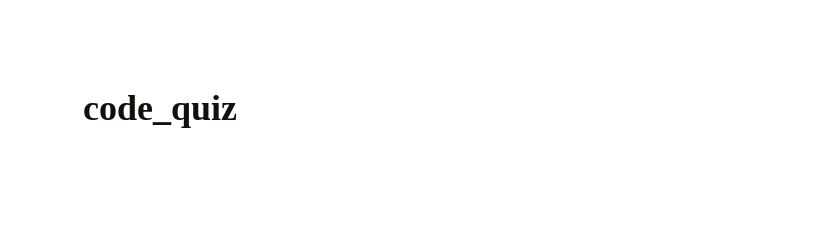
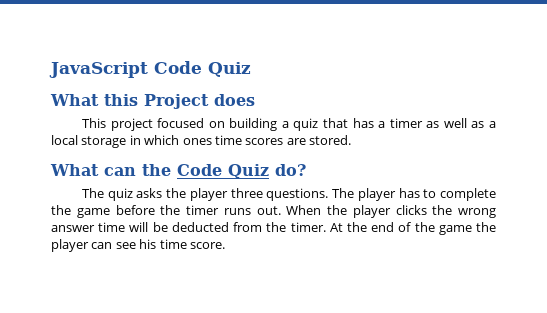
- code_quiz
+ JavaScript Code Quiz
+ What this Project does
+ This project focused on building a quiz that has a timer as well as a local storage in which ones time scores are stored.
+ What can the Code Quiz do?
+ The quiz asks the player three questions. The player has to complete the game before the timer runs out. When the player clicks the wrong answer time will be deducted from the timer. At the end of the game the player can see his time score.

